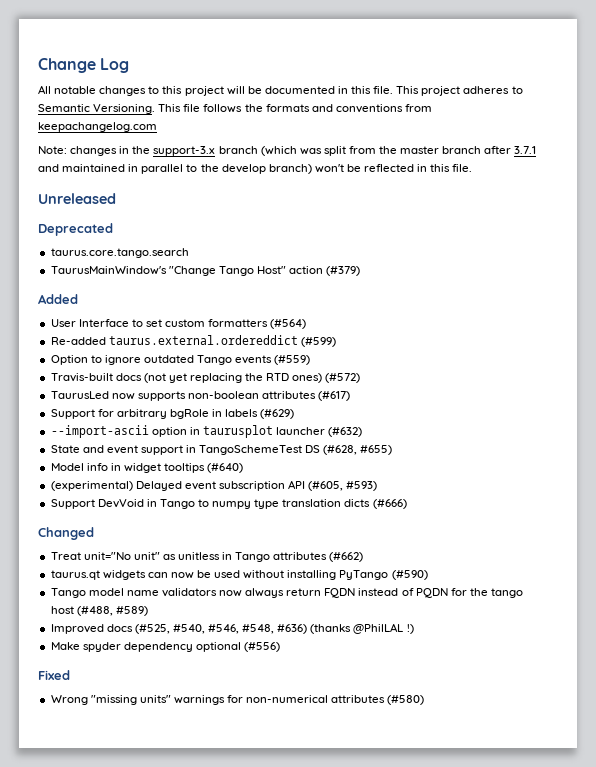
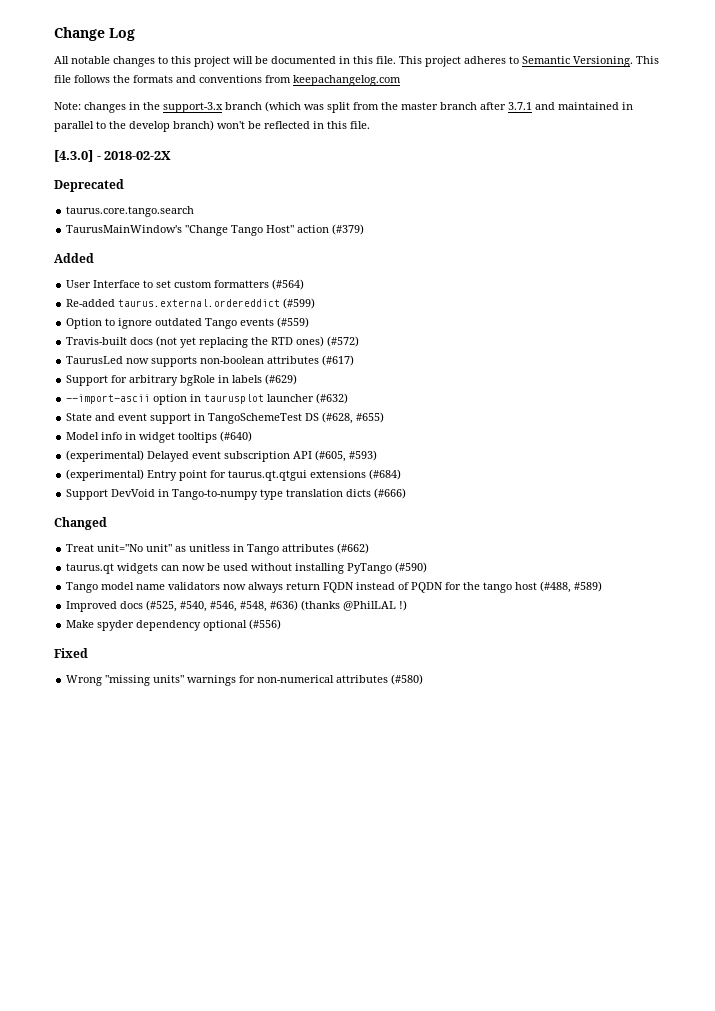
- Unreleased
+ [4.3.0] - 2018-02-2X
+ (experimental) Entry point for taurus.qt.qtgui extensions (#684)
- Support DevVoid in Tango to numpy type translation dicts (#666)
+ Support DevVoid in Tango-to-numpy type translation dicts (#666)

